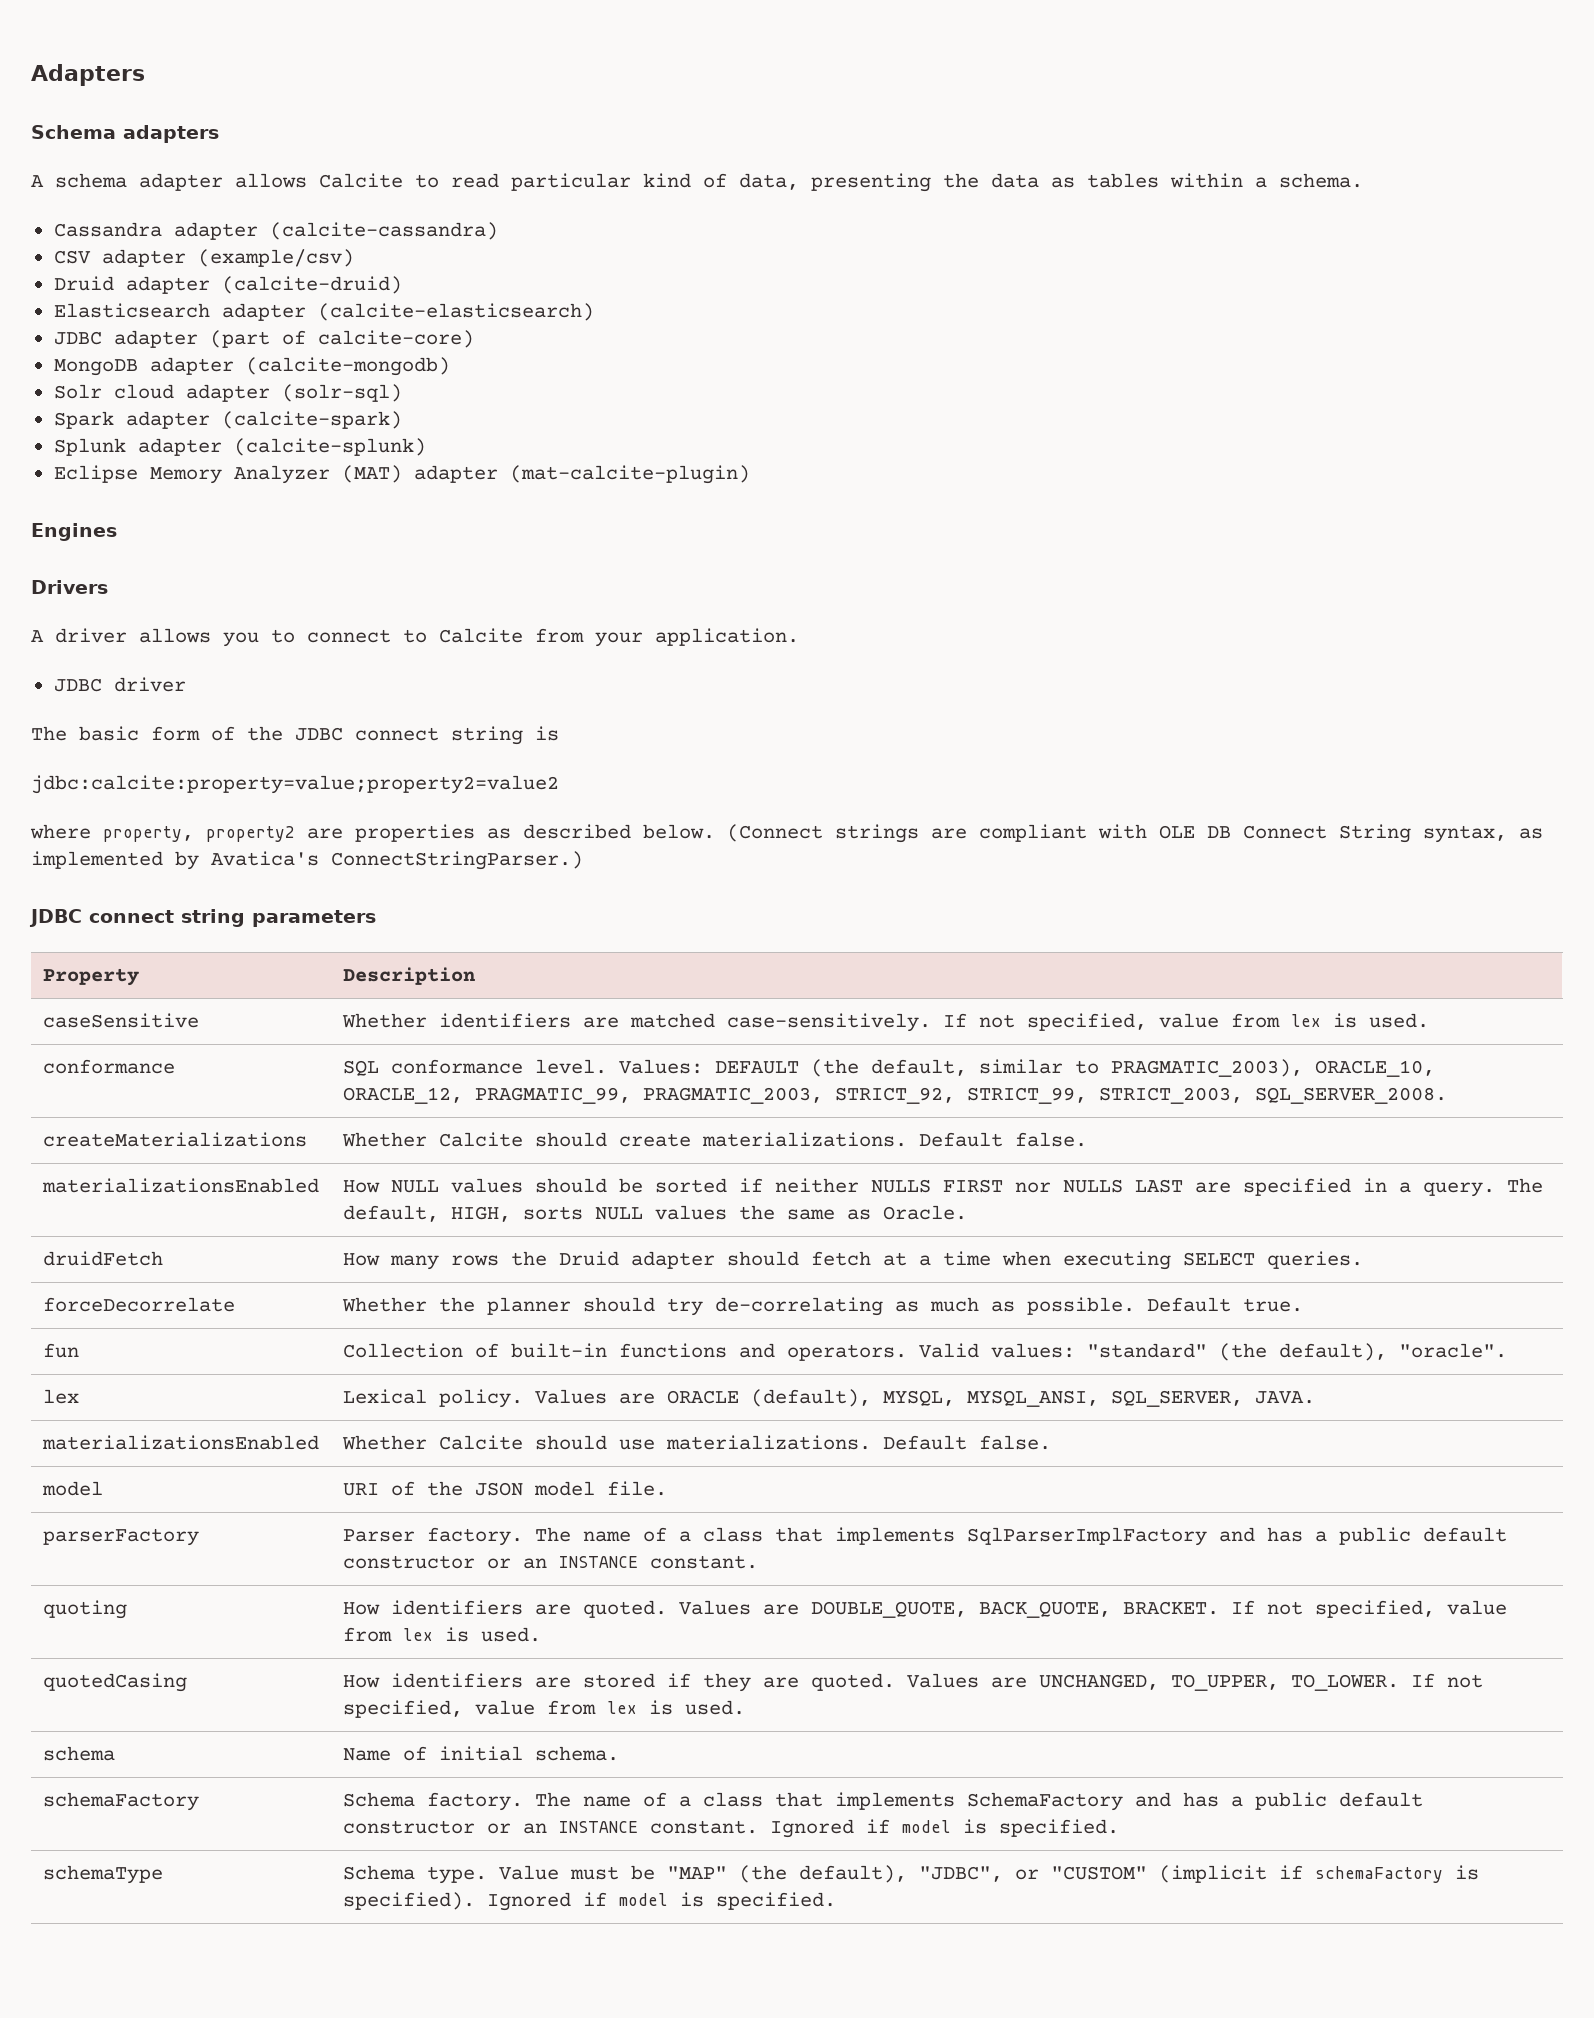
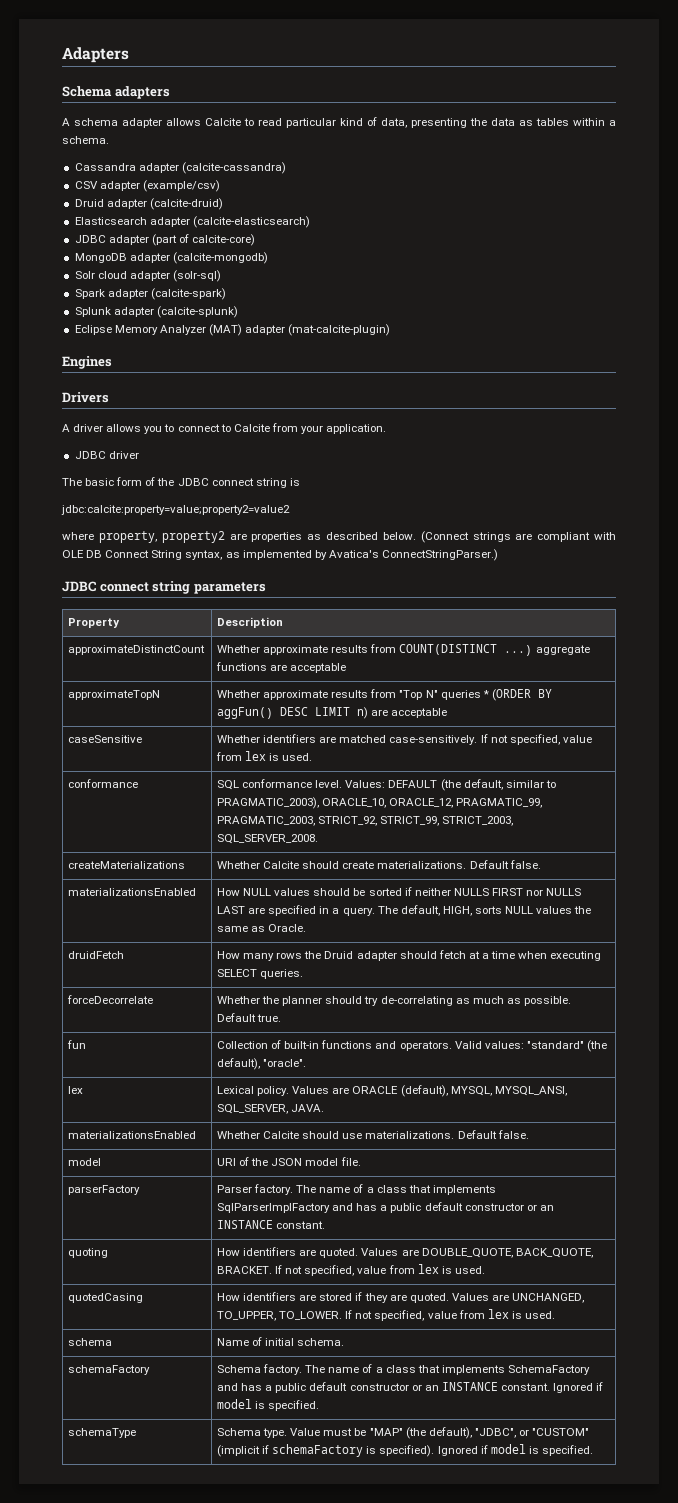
+ approximateDistinctCount | Whether approximate results from COUNT(DISTINCT ...) aggregate functions are acceptable
+ approximateTopN | Whether approximate results from "Top N" queries * (ORDER BY aggFun() DESC LIMIT n) are acceptable

